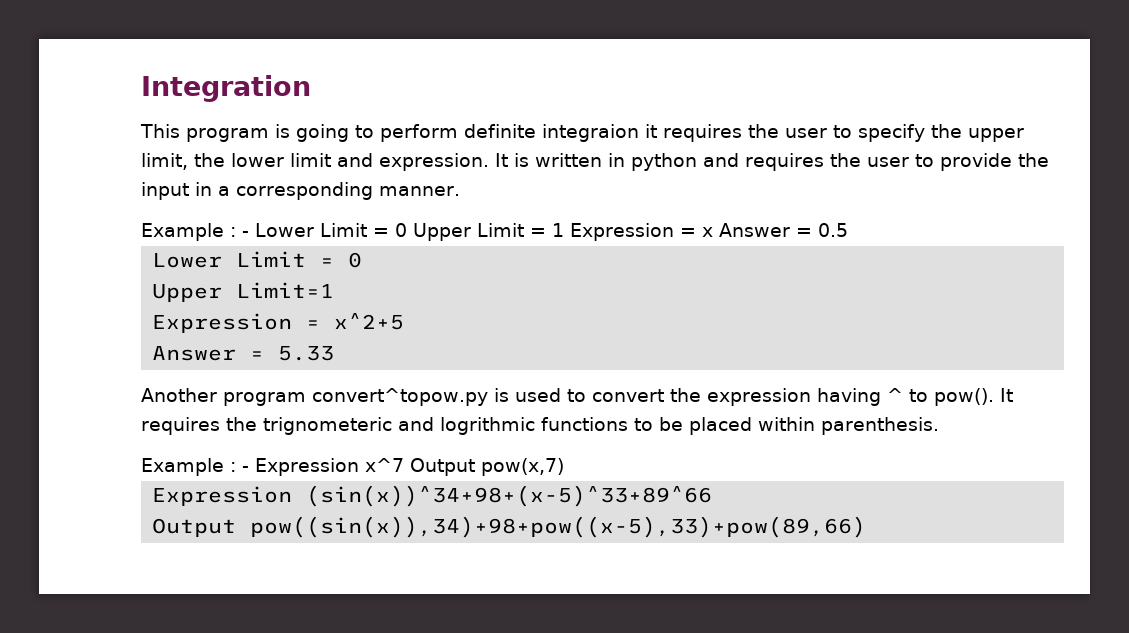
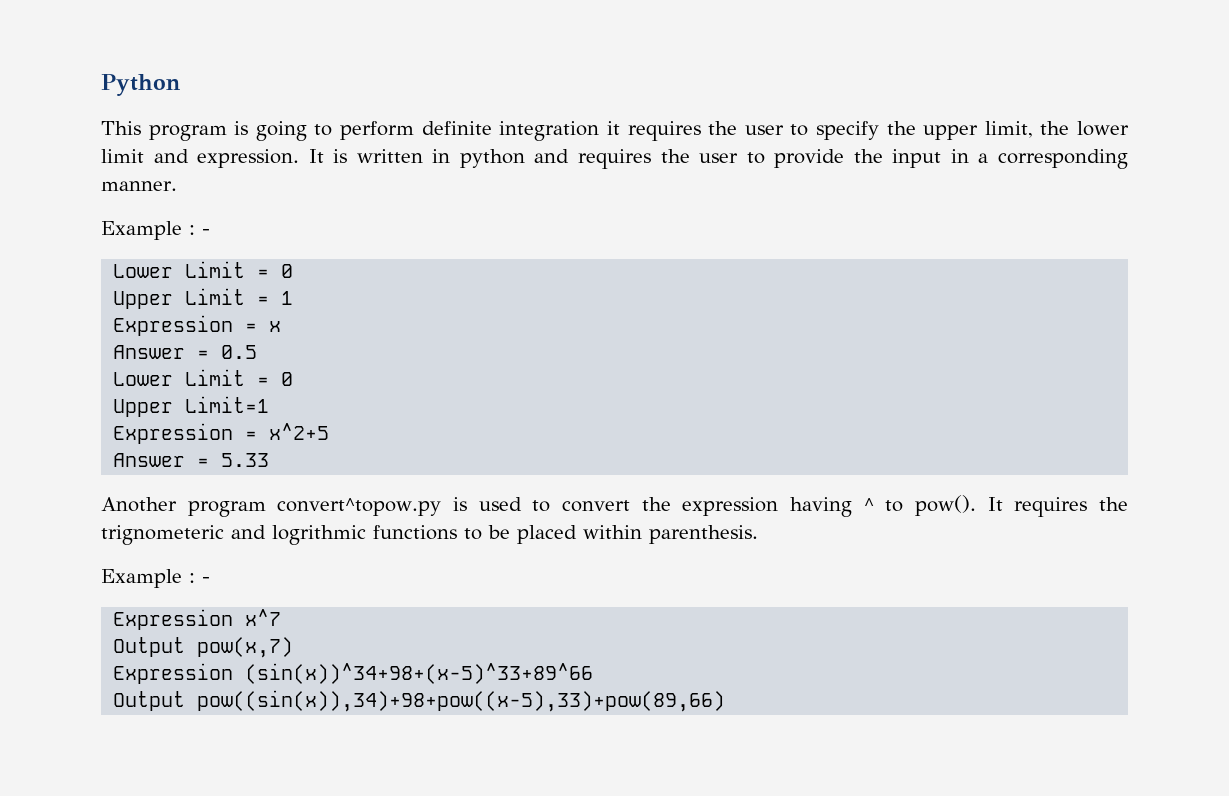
- Integration
+ Python
- This program is going to perform definite integraion it requires the user to specify the upper limit, the lower limit and expression.
+ This program is going to perform definite integration it requires the user to specify the upper limit, the lower limit and expression.
  It is written in python and requires the user to provide the input in a corresponding manner.
- Example : - Lower Limit = 0 Upper Limit = 1 Expression = x Answer = 0.5
+ Example : -
+ Lower Limit = 0
+ Upper Limit = 1
+ Expression = x
+ Answer = 0.5
  It requires the trignometeric and logrithmic functions to be placed within parenthesis.
- Example : - Expression x^7 Output pow(x,7)
+ Example : -
+ Expression x^7
+ Output pow(x,7)

